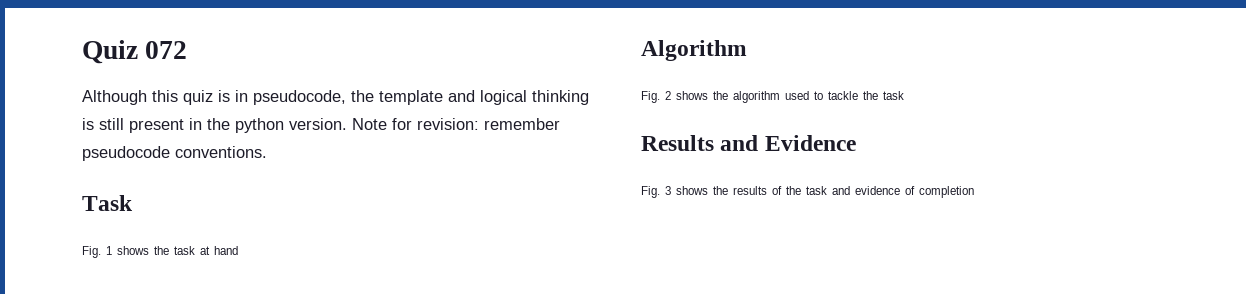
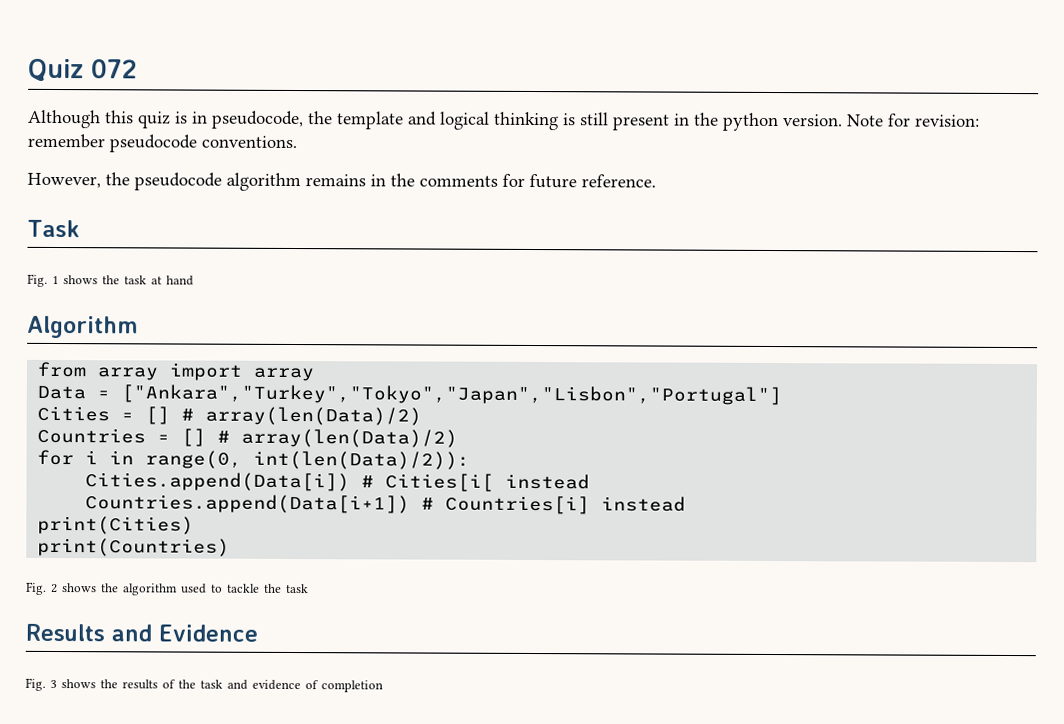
+ However, the pseudocode algorithm remains in the comments for future reference.
+ from array import array
+ Data = ["Ankara","Turkey","Tokyo","Japan","Lisbon","Portugal"]
+ Cities = [] # array(len(Data)/2)
+ Countries = [] # array(len(Data)/2)
+ for i in range(0, int(len(Data)/2)):
+ Cities.append(Data[i]) # Cities[i[ instead
+ Countries.append(Data[i+1]) # Countries[i] instead
+ print(Cities)
+ print(Countries)

